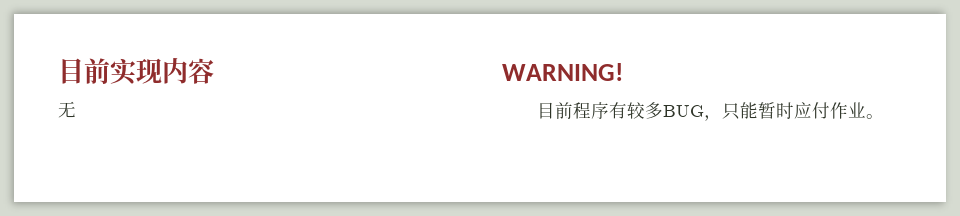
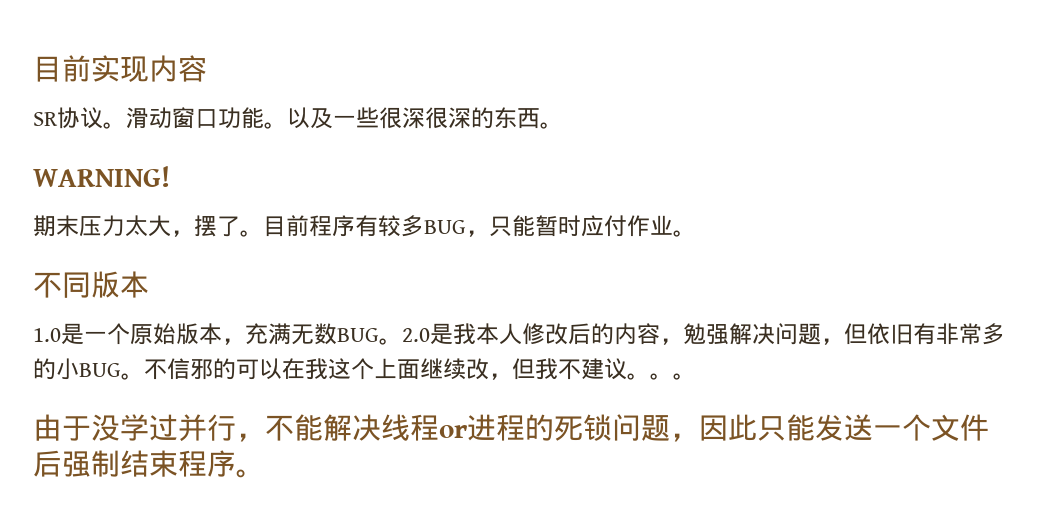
- 无
+ SR协议。滑动窗口功能。以及一些很深很深的东西。
  WARNING!
- 目前程序有较多BUG，只能暂时应付作业。
+ 期末压力太大，摆了。目前程序有较多BUG，只能暂时应付作业。
+ 不同版本
+ 1.0是一个原始版本，充满无数BUG。2.0是我本人修改后的内容，勉强解决问题，但依旧有非常多的小BUG。不信邪的可以在我这个上面继续改，但我不建议。。。
+ 由于没学过并行，不能解决线程or进程的死锁问题，因此只能发送一个文件后强制结束程序。

